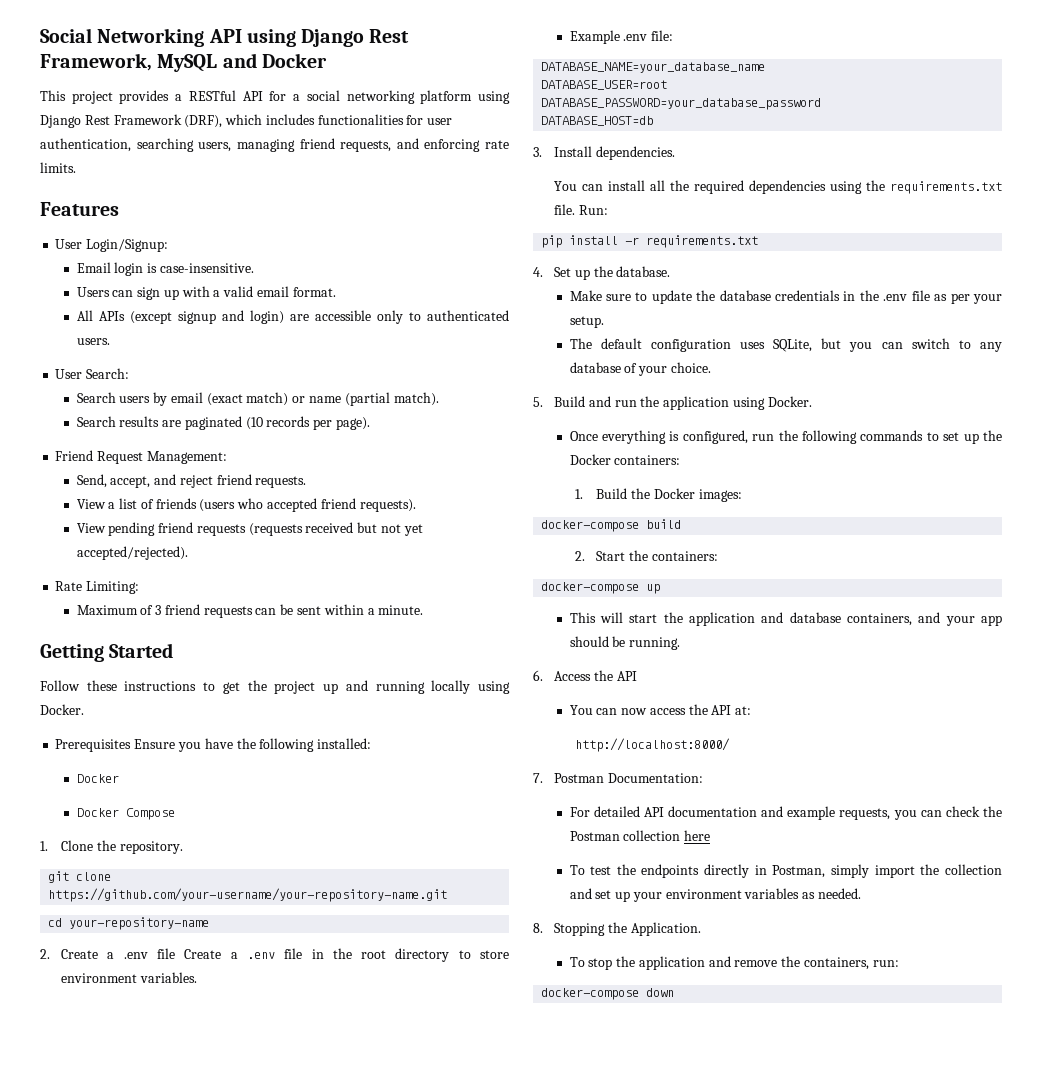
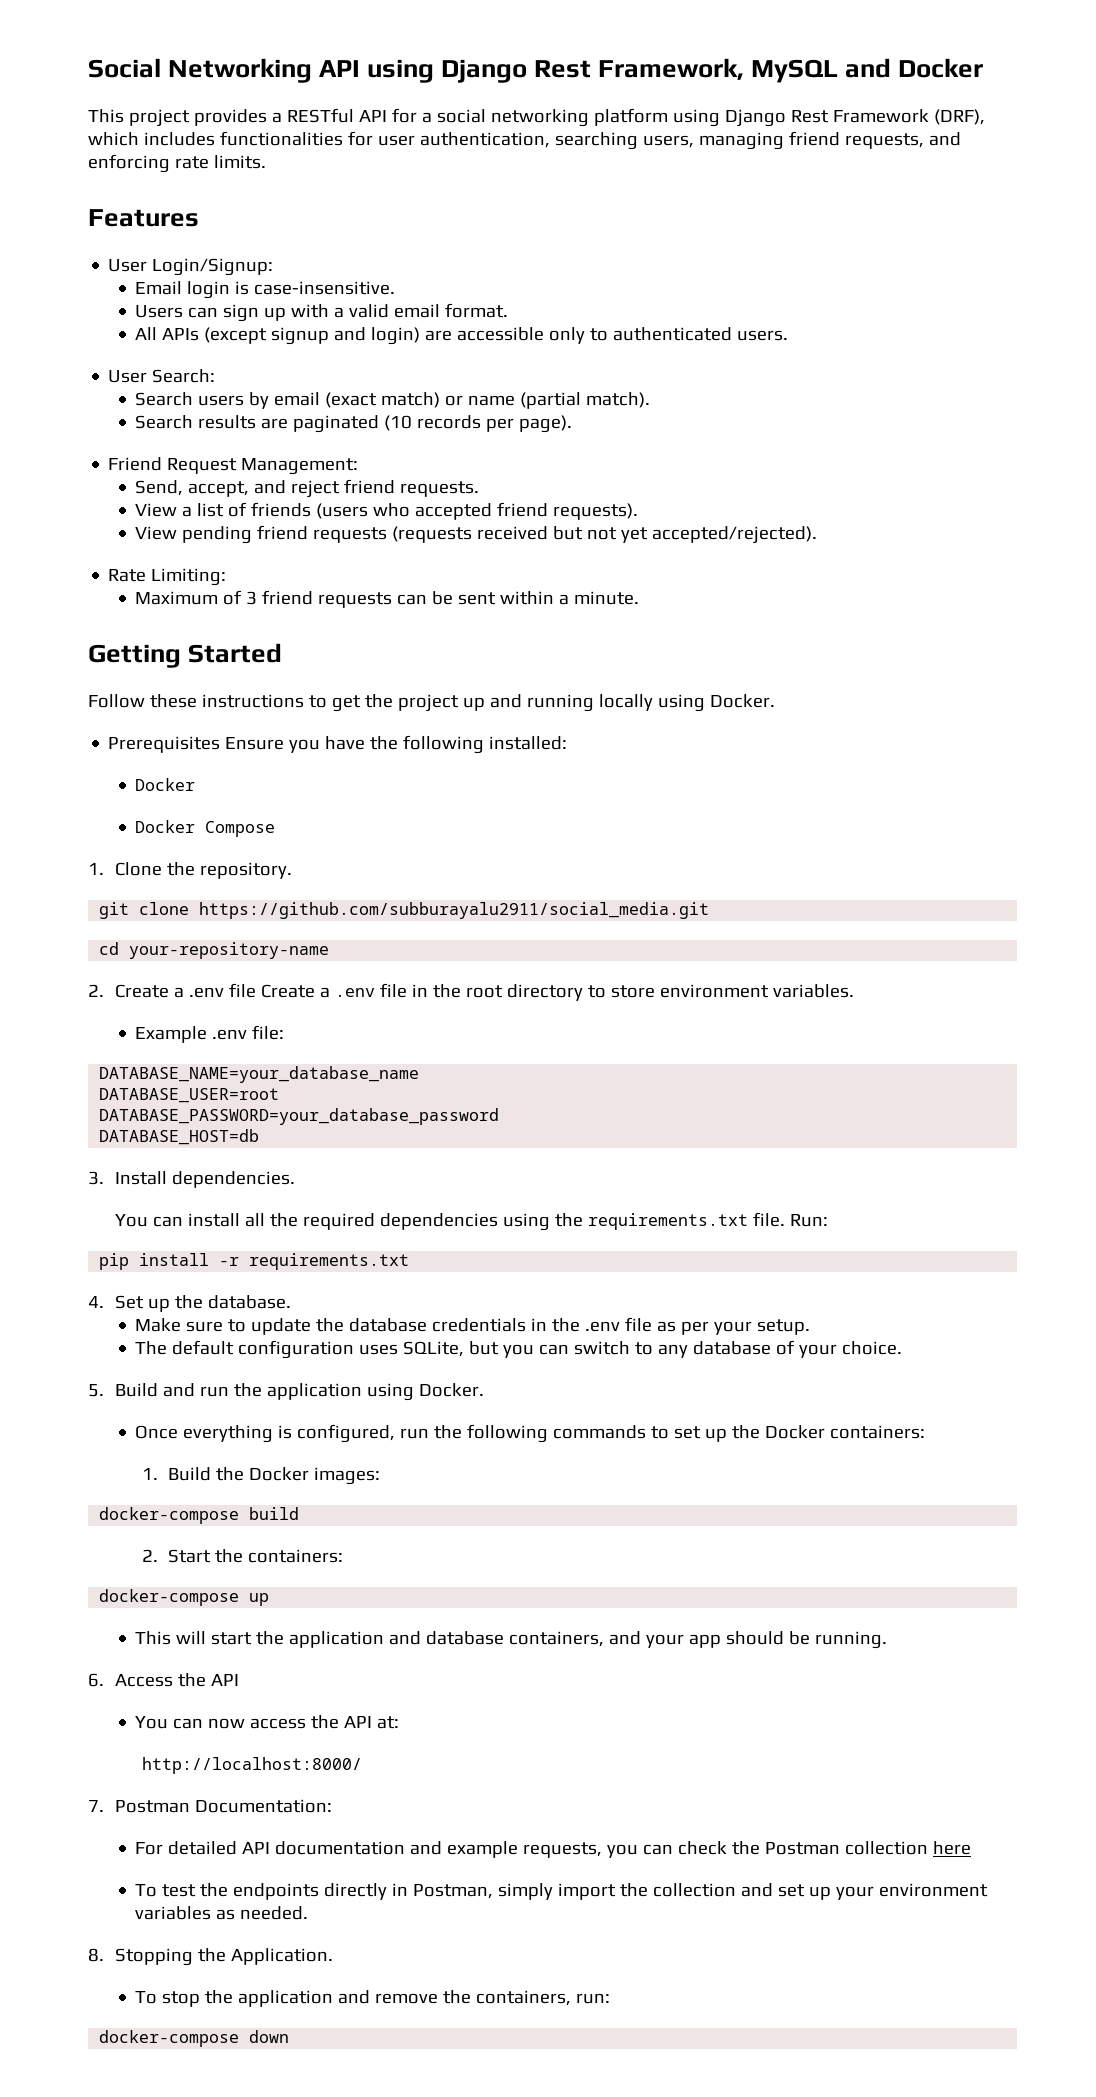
- git clone https://github.com/your-username/your-repository-name.git
+ git clone https://github.com/subburayalu2911/social_media.git

